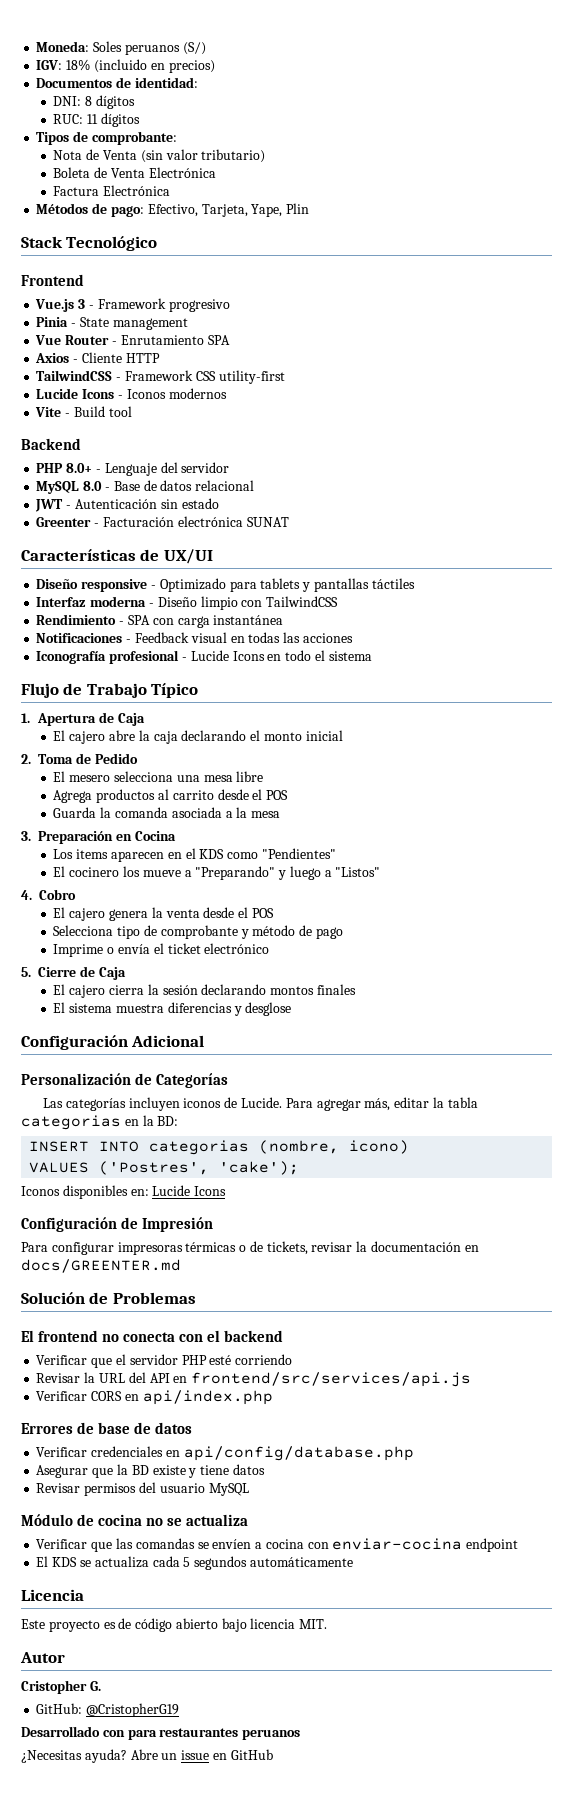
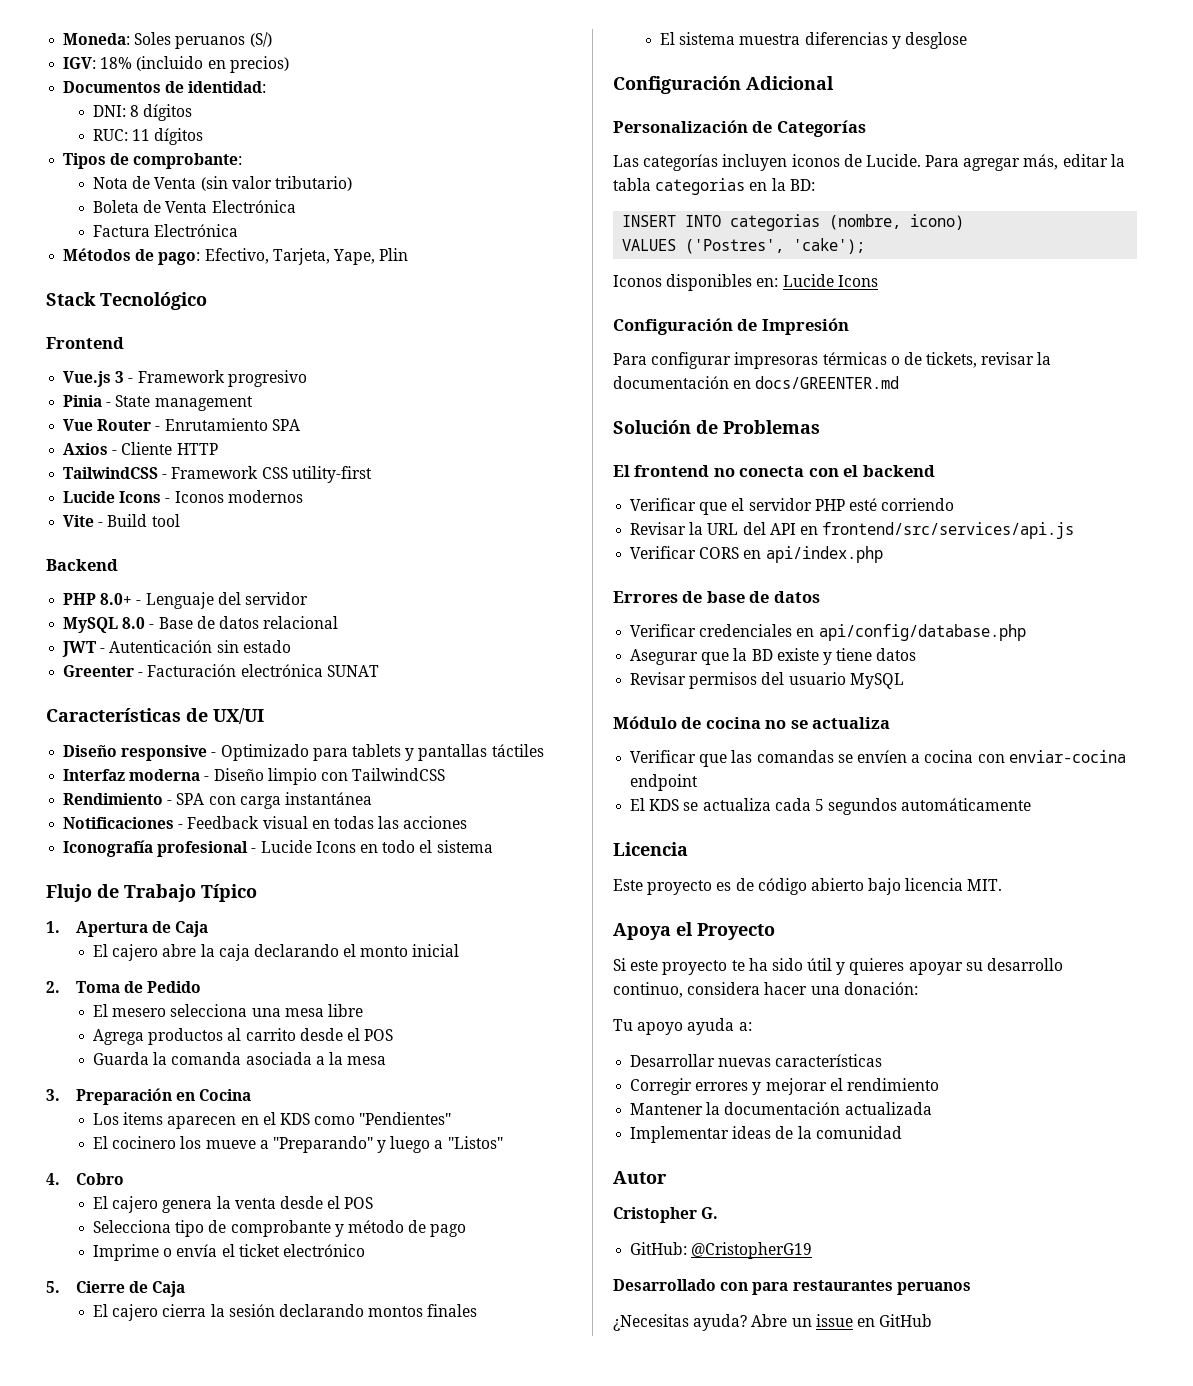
+ Apoya el Proyecto
+ Si este proyecto te ha sido útil y quieres apoyar su desarrollo continuo, considera hacer una donación:
+ Tu apoyo ayuda a:
+ Desarrollar nuevas características
+ Corregir errores y mejorar el rendimiento
+ Mantener la documentación actualizada
+ Implementar ideas de la comunidad

